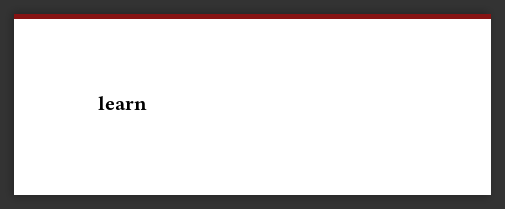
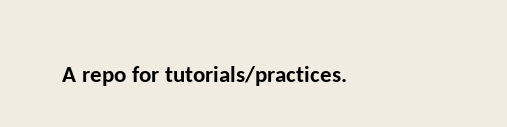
- learn
+ A repo for tutorials/practices.

